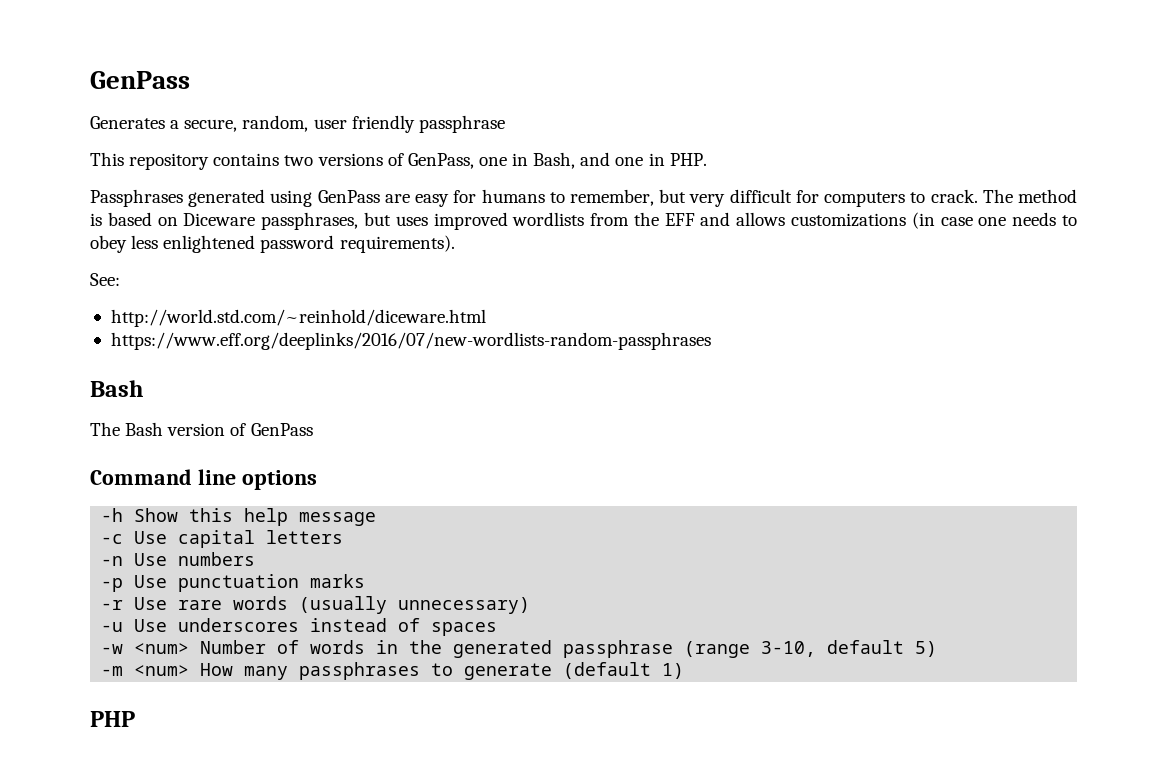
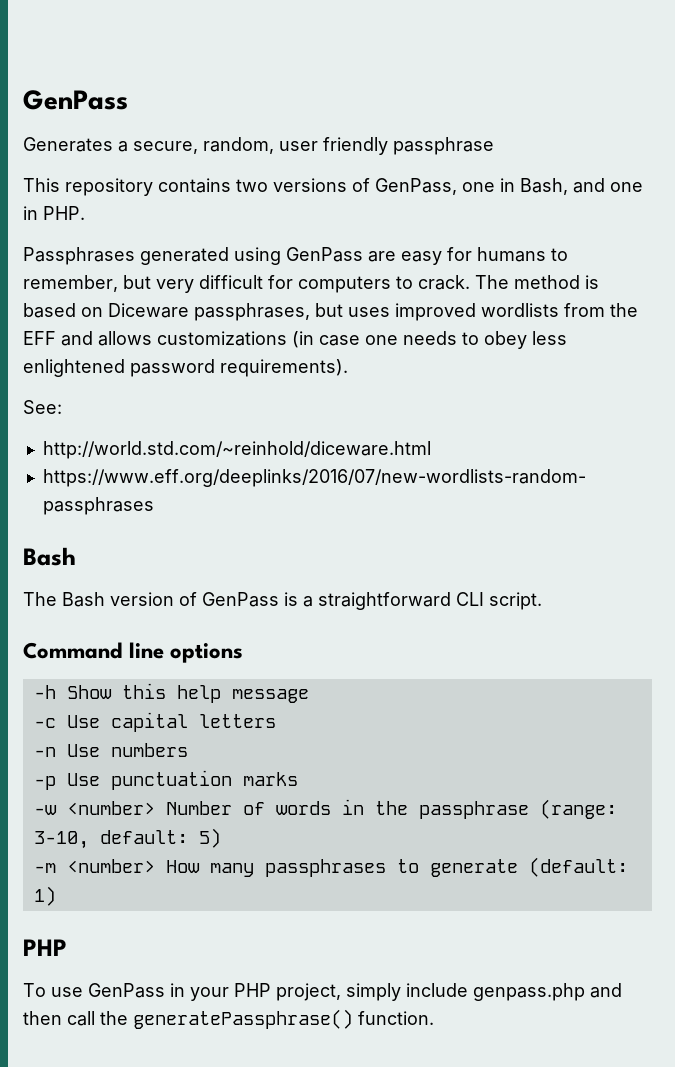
- The Bash version of GenPass
+ The Bash version of GenPass is a straightforward CLI script.
- -r Use rare words (usually unnecessary)
- -u Use underscores instead of spaces
- -w <num> Number of words in the generated passphrase (range 3-10, default 5)
+ -w <number> Number of words in the passphrase (range: 3-10, default: 5)
- -m <num> How many passphrases to generate (default 1)
+ -m <number> How many passphrases to generate (default: 1)
+ To use GenPass in your PHP project, simply include genpass.php and then call the generatePassphrase() function.

